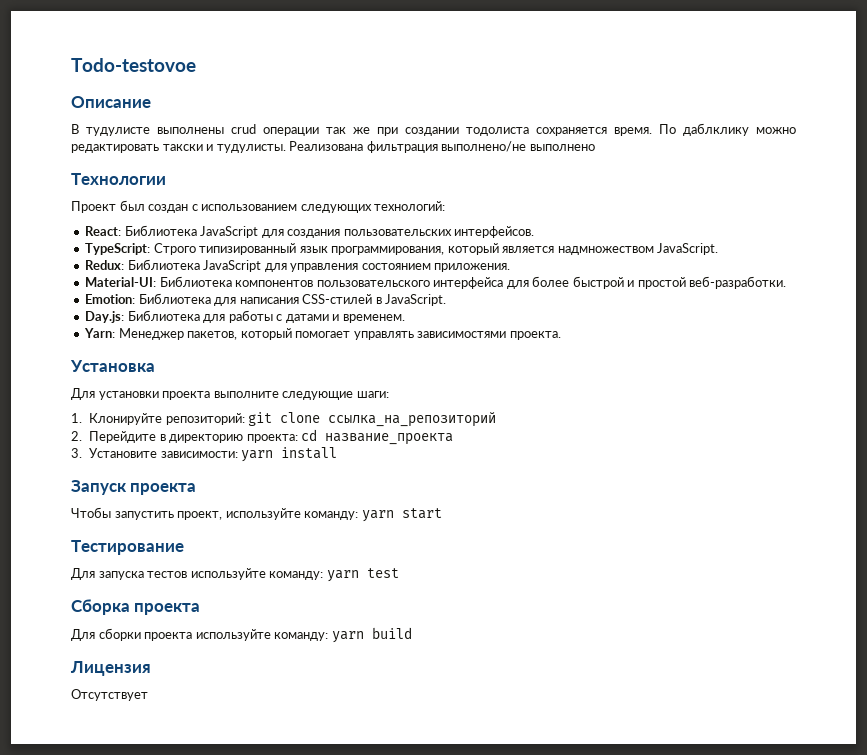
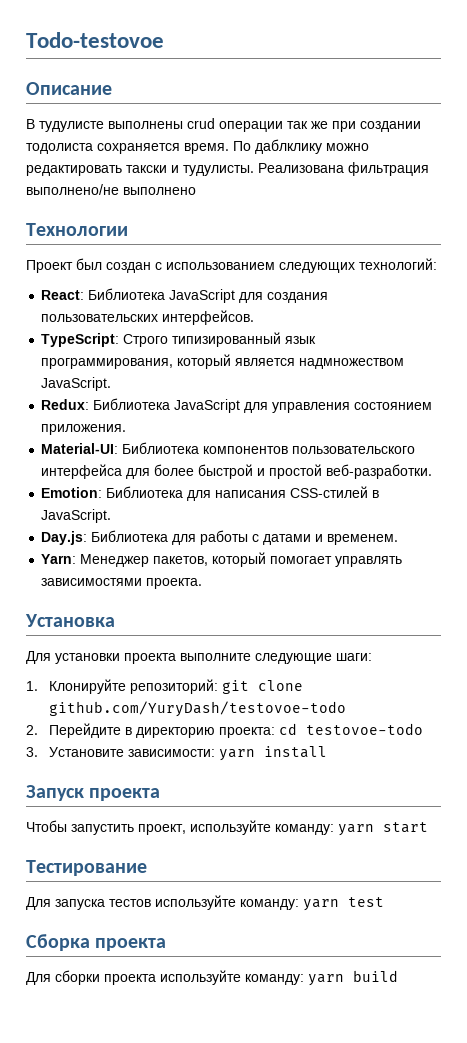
- 1. Клонируйте репозиторий: git clone ссылка_на_репозиторий
+ 1. Клонируйте репозиторий: git clone github.com/YuryDash/testovoe-todo
- 2. Перейдите в директорию проекта: cd название_проекта
+ 2. Перейдите в директорию проекта: cd testovoe-todo
- Лицензия
- Отсутствует

